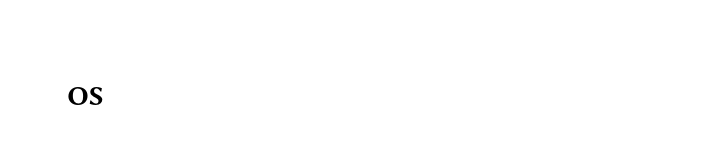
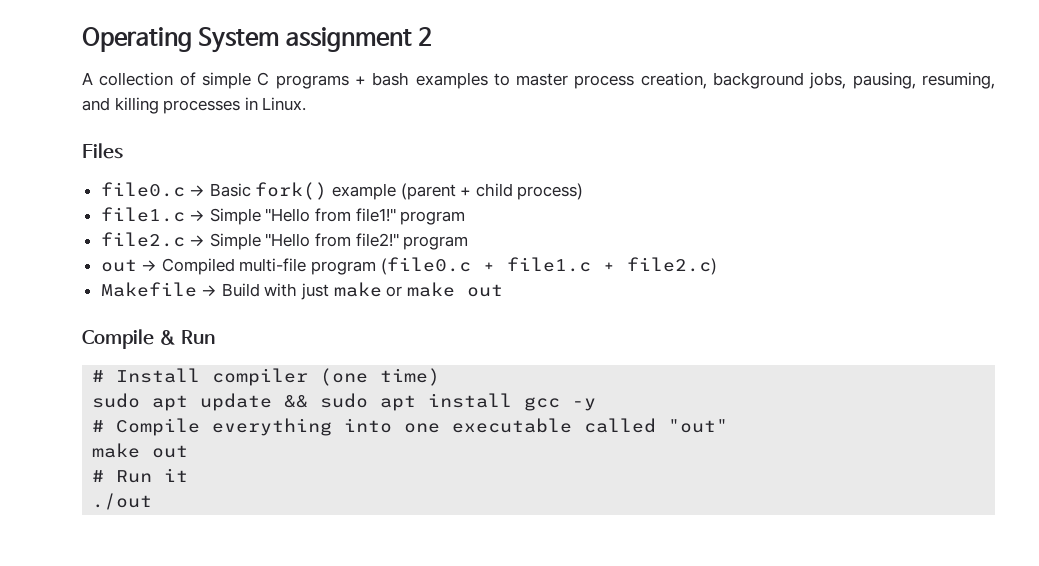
- OS
+ Operating System assignment 2
+ A collection of simple C programs + bash examples to master process creation, background jobs, pausing, resuming, and killing processes in Linux.
+ Files
+ file0.c → Basic fork() example (parent + child process)
+ file1.c → Simple "Hello from file1!" program
+ file2.c → Simple "Hello from file2!" program
+ out → Compiled multi-file program (file0.c + file1.c + file2.c)
+ Makefile → Build with just make or make out
+ Compile & Run
+ # Install compiler (one time)
+ sudo apt update && sudo apt install gcc -y
+ # Compile everything into one executable called "out"
+ make out
+ # Run it
+ ./out

